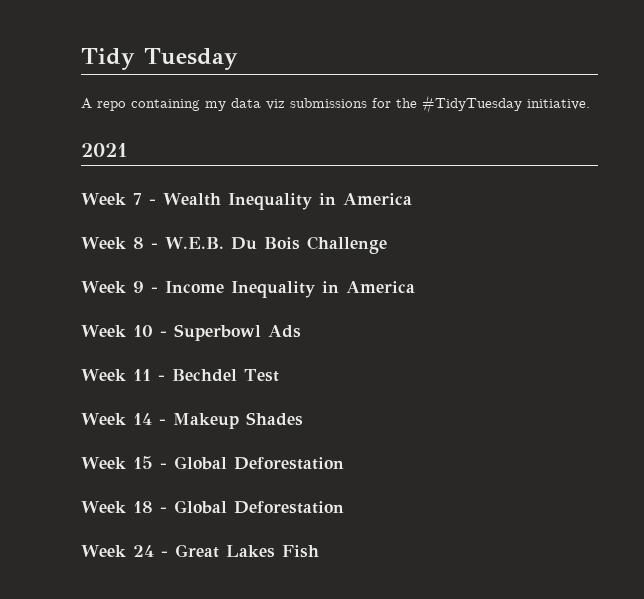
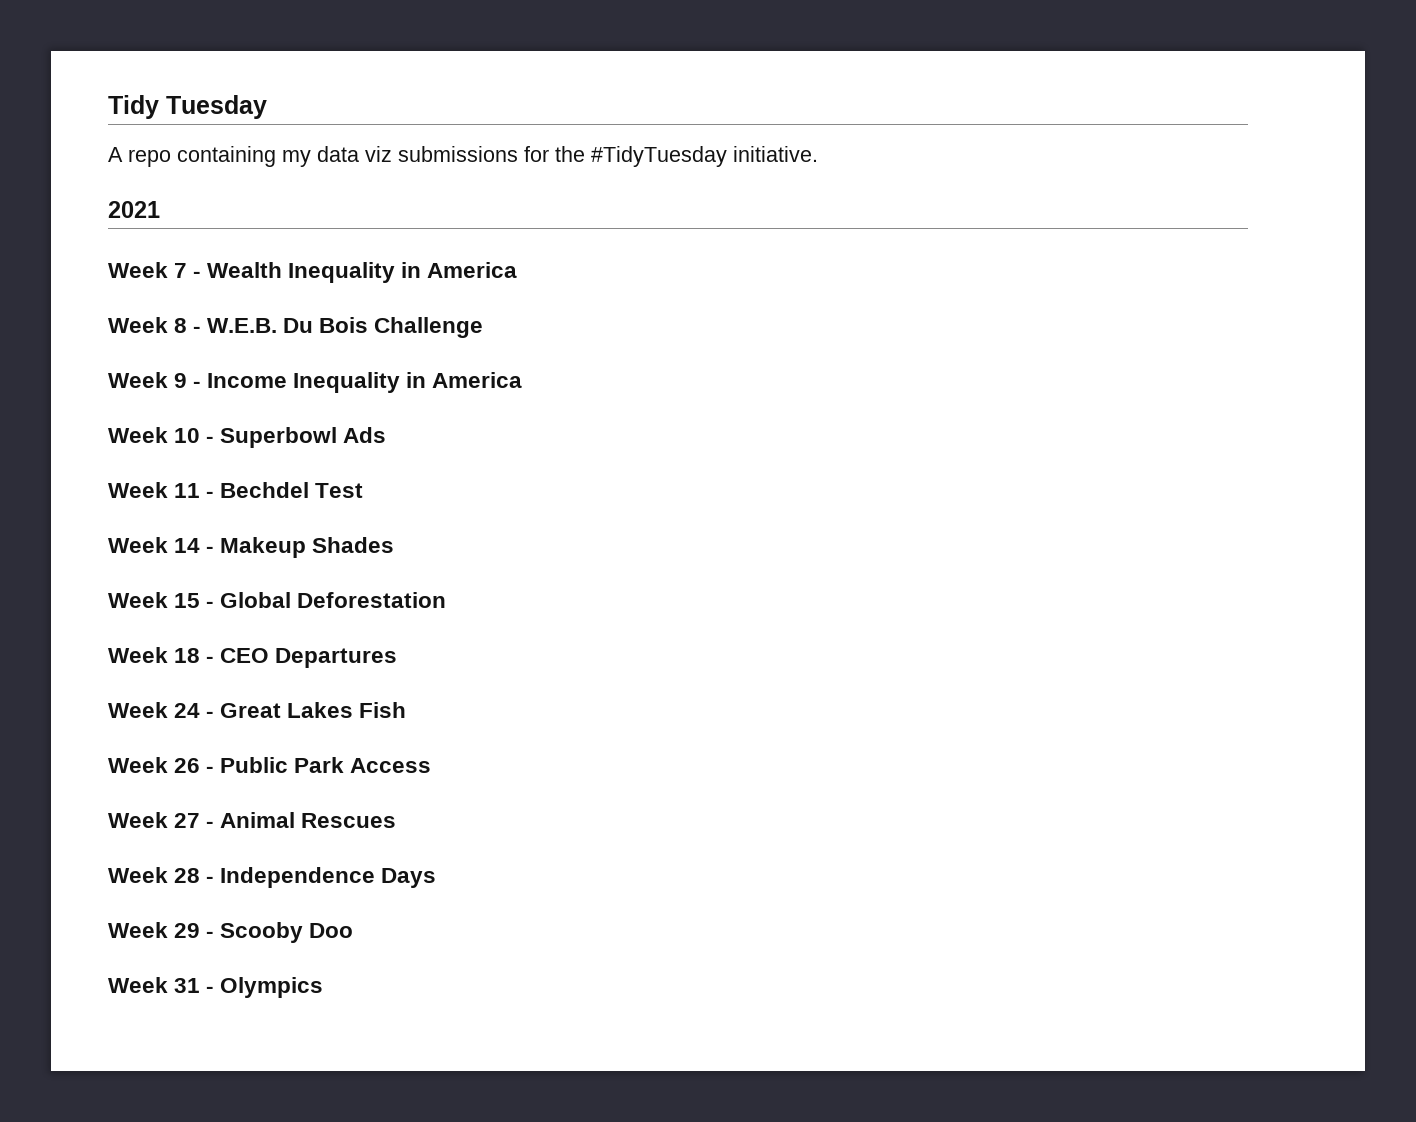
- Week 18 - Global Deforestation
+ Week 18 - CEO Departures
+ Week 26 - Public Park Access
+ Week 27 - Animal Rescues
+ Week 28 - Independence Days
+ Week 29 - Scooby Doo
+ Week 31 - Olympics

